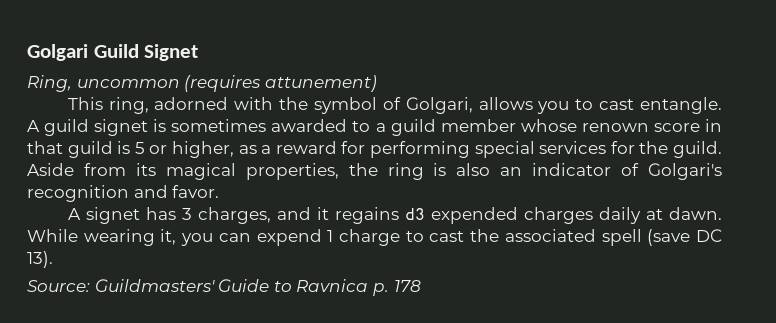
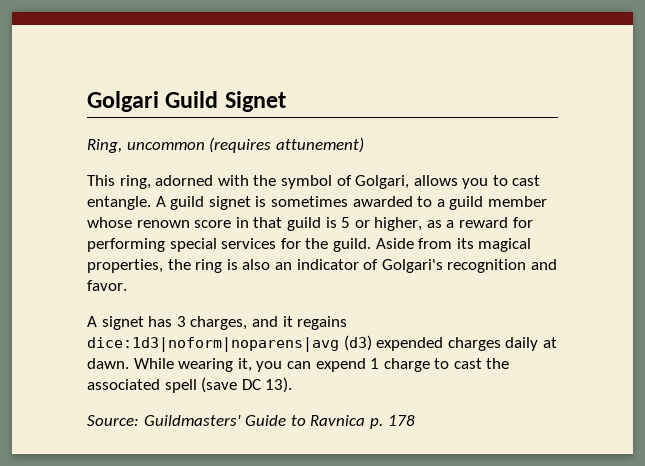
- A signet has 3 charges, and it regains d3 expended charges daily at dawn.
+ A signet has 3 charges, and it regains dice:1d3|noform|noparens|avg (d3) expended charges daily at dawn.

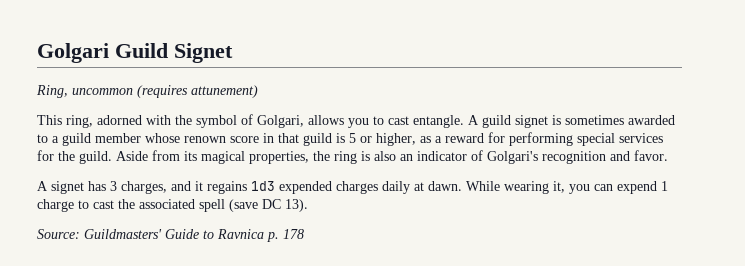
- A signet has 3 charges, and it regains dice:1d3|noform|noparens|avg (d3) expended charges daily at dawn.
+ A signet has 3 charges, and it regains 1d3 expended charges daily at dawn.

